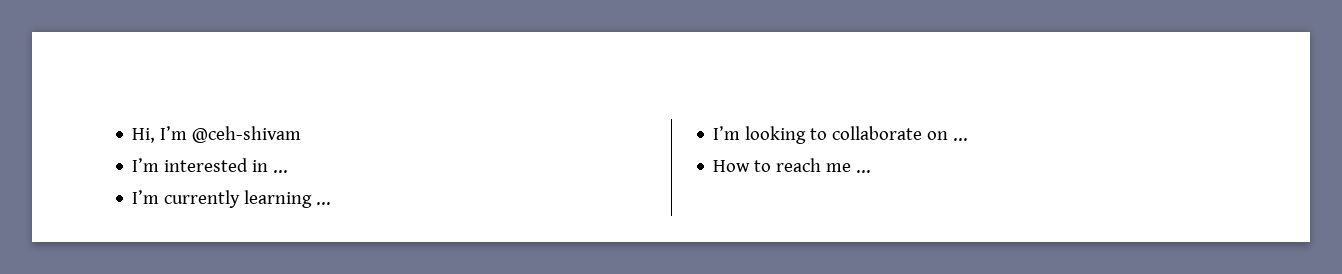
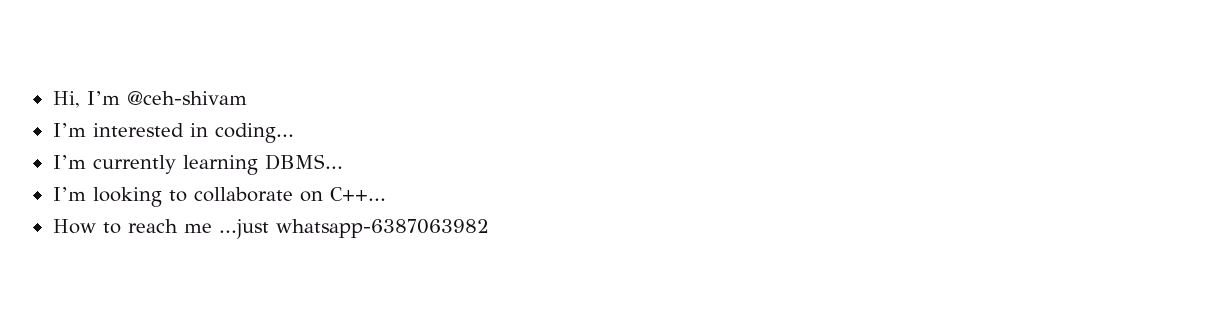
- I’m interested in ...
+ I’m interested in coding...
- I’m currently learning ...
+ I’m currently learning DBMS...
- I’m looking to collaborate on ...
+ I’m looking to collaborate on C++...
- How to reach me ...
+ How to reach me ...just whatsapp-6387063982

